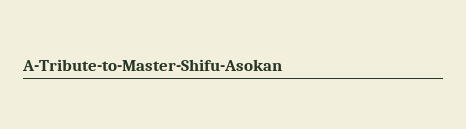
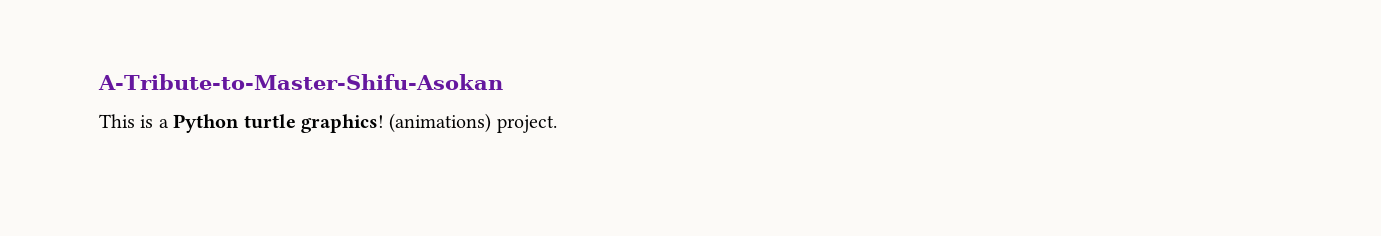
+ This is a Python turtle graphics! (animations) project.

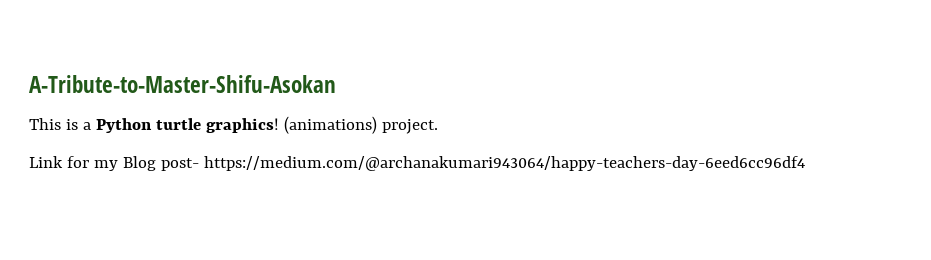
+ Link for my Blog post- https://medium.com/@archanakumari943064/happy-teachers-day-6eed6cc96df4

